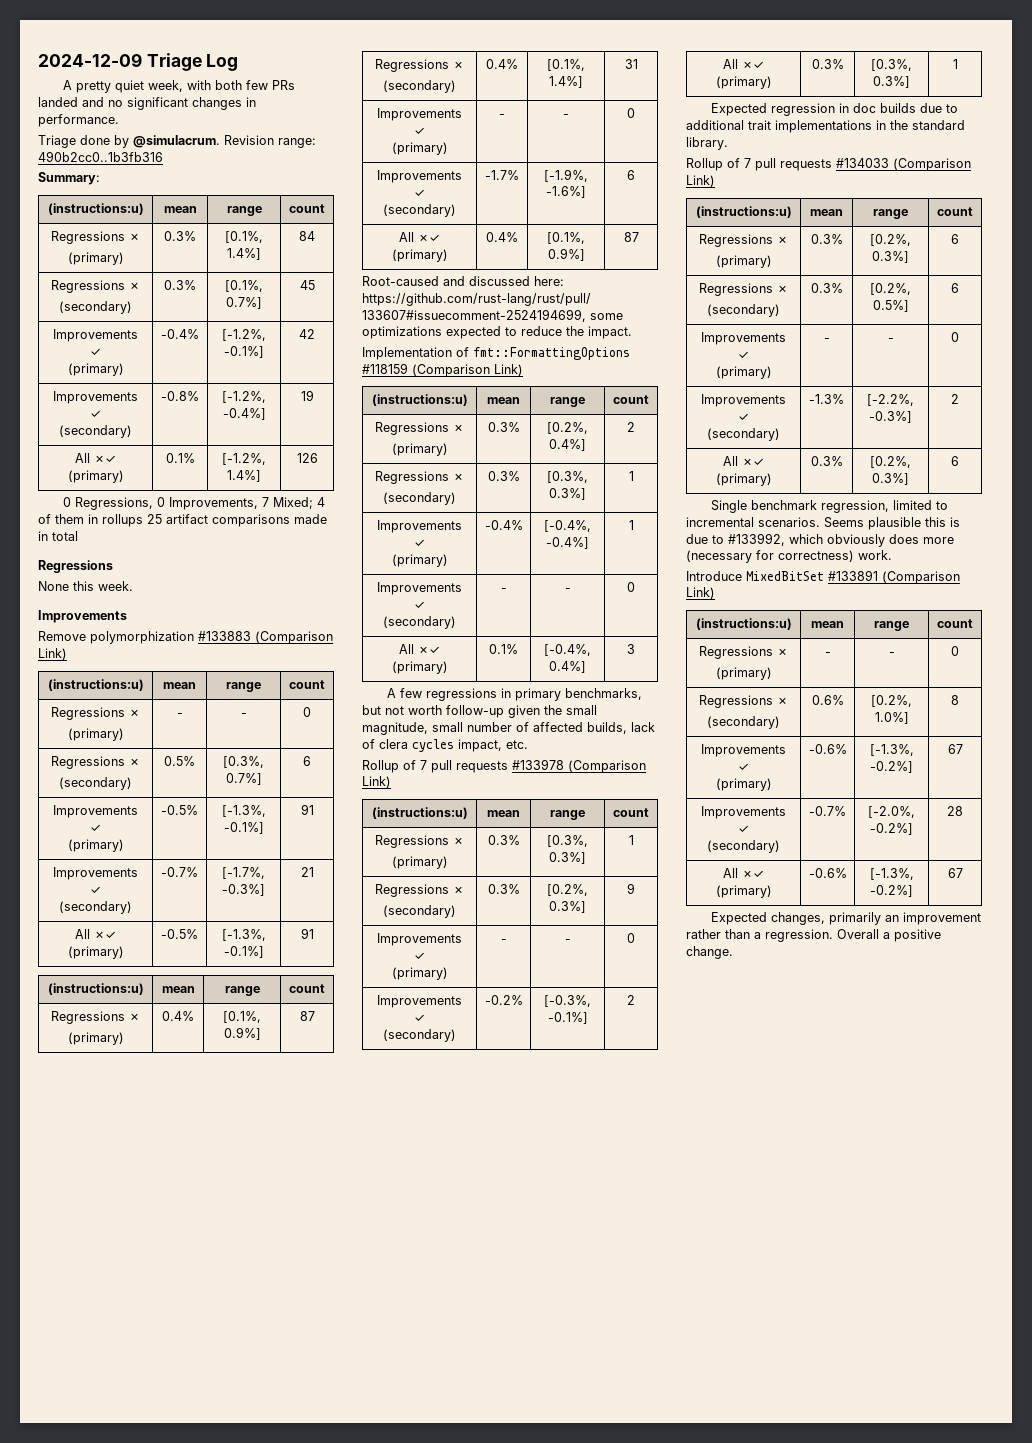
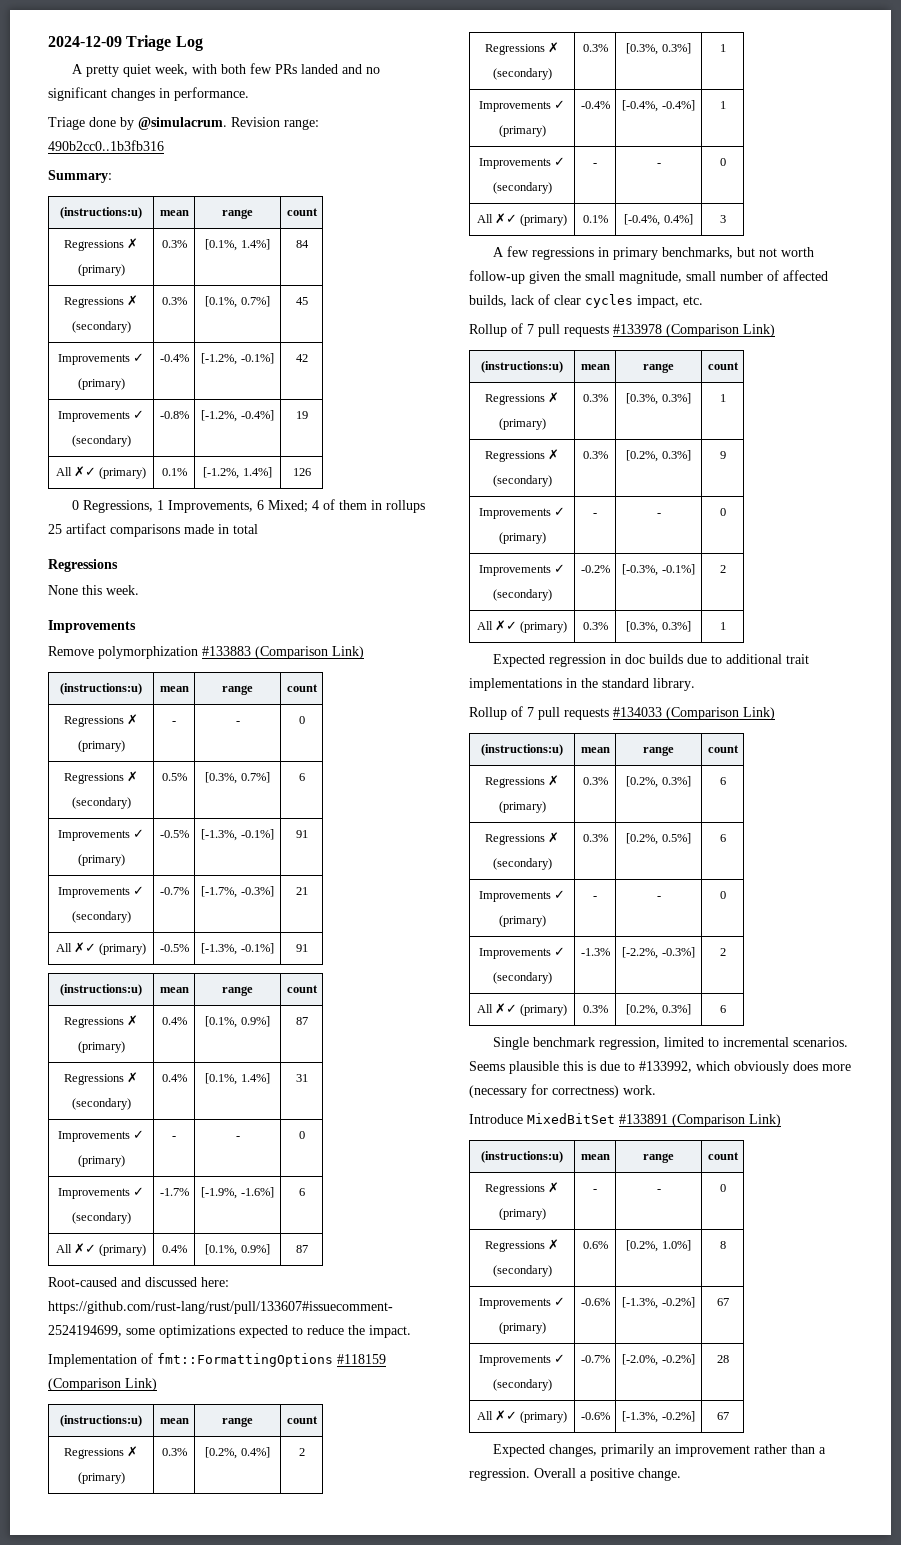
- 0 Regressions, 0 Improvements, 7 Mixed; 4 of them in rollups 25 artifact comparisons made in total
+ 0 Regressions, 1 Improvements, 6 Mixed; 4 of them in rollups 25 artifact comparisons made in total
- A few regressions in primary benchmarks, but not worth follow-up given the small magnitude, small number of affected builds, lack of clera cycles impact, etc.
+ A few regressions in primary benchmarks, but not worth follow-up given the small magnitude, small number of affected builds, lack of clear cycles impact, etc.

